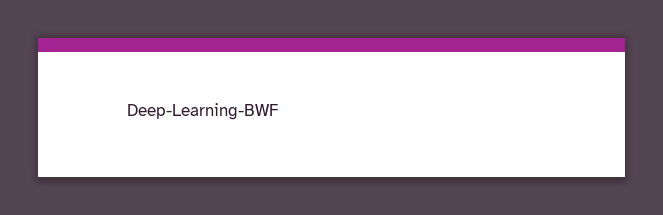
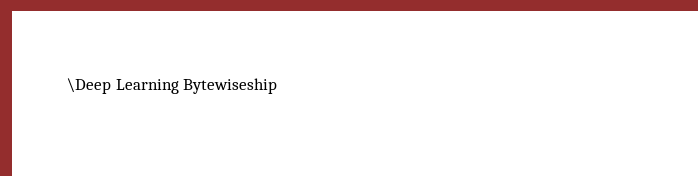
- Deep-Learning-BWF
+ \Deep Learning Bytewiseship

